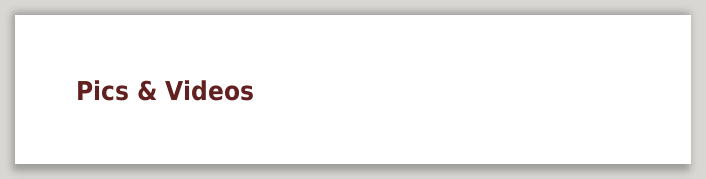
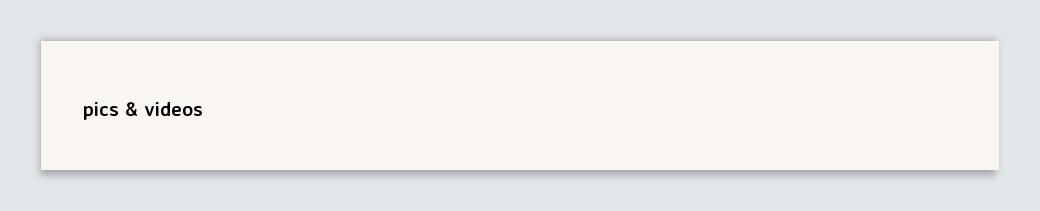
- Pics & Videos
+ pics & videos

